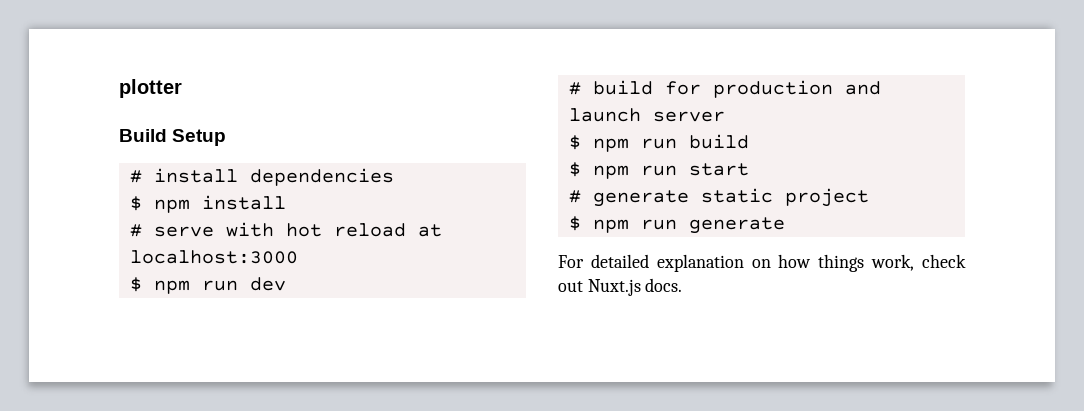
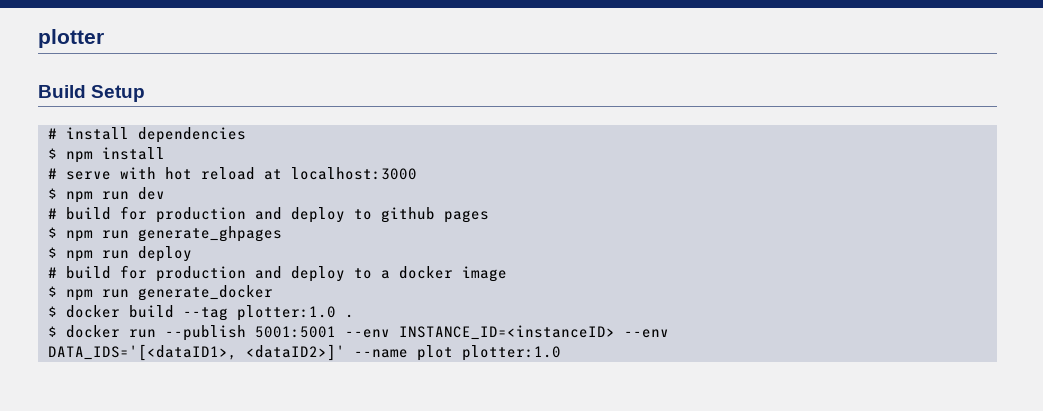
- # build for production and launch server
- $ npm run build
- $ npm run start
- # generate static project
- $ npm run generate
- For detailed explanation on how things work, check out Nuxt.js docs.
+ # build for production and deploy to github pages
+ $ npm run generate_ghpages
+ $ npm run deploy
+ # build for production and deploy to a docker image
+ $ npm run generate_docker
+ $ docker build --tag plotter:1.0 .
+ $ docker run --publish 5001:5001 --env INSTANCE_ID=<instanceID> --env
+ DATA_IDS='[<dataID1>, <dataID2>]' --name plot plotter:1.0

